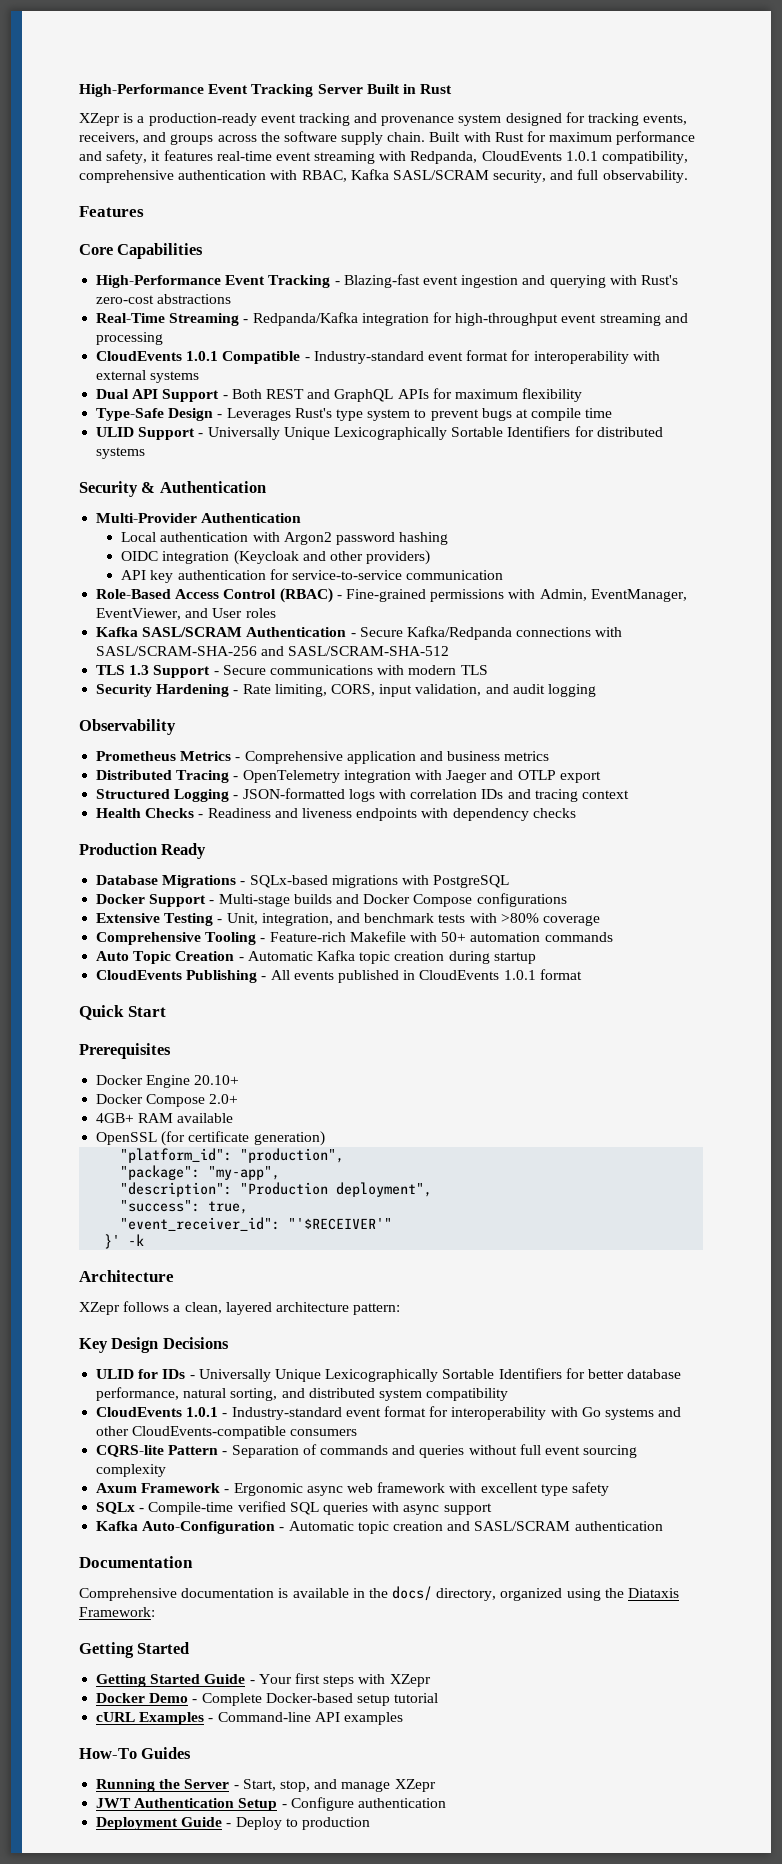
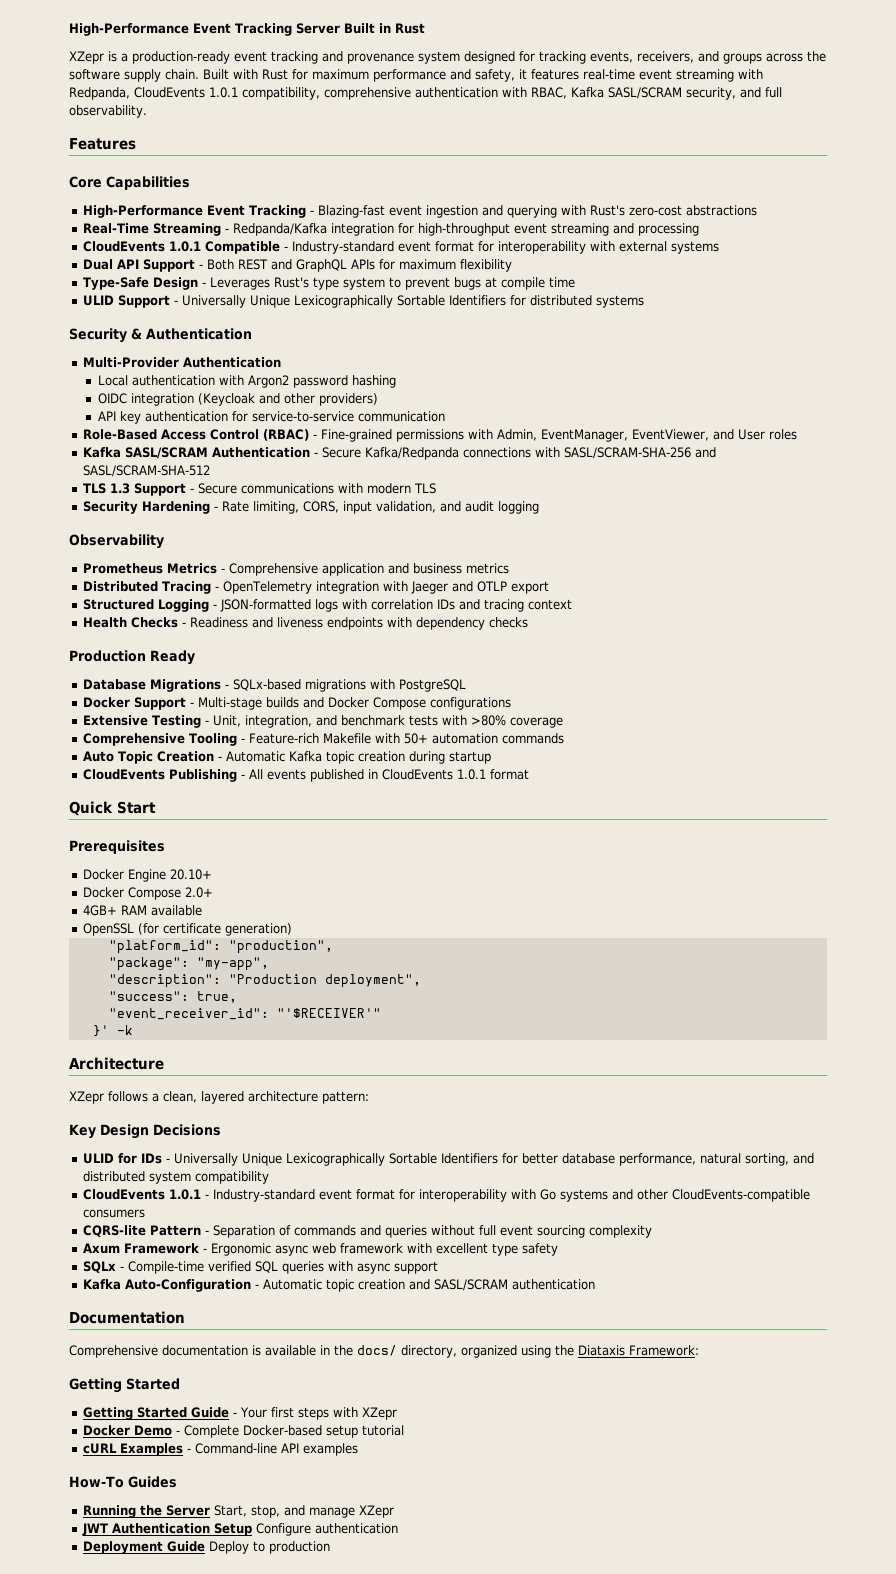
- Running the Server - Start, stop, and manage XZepr
+ Running the Server Start, stop, and manage XZepr
- JWT Authentication Setup - Configure authentication
+ JWT Authentication Setup Configure authentication
- Deployment Guide - Deploy to production
+ Deployment Guide Deploy to production

